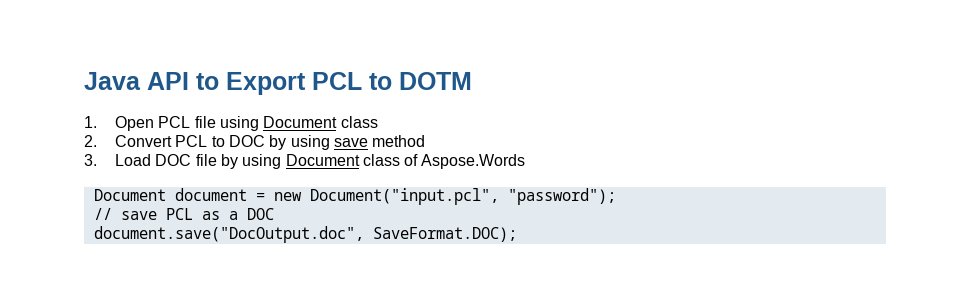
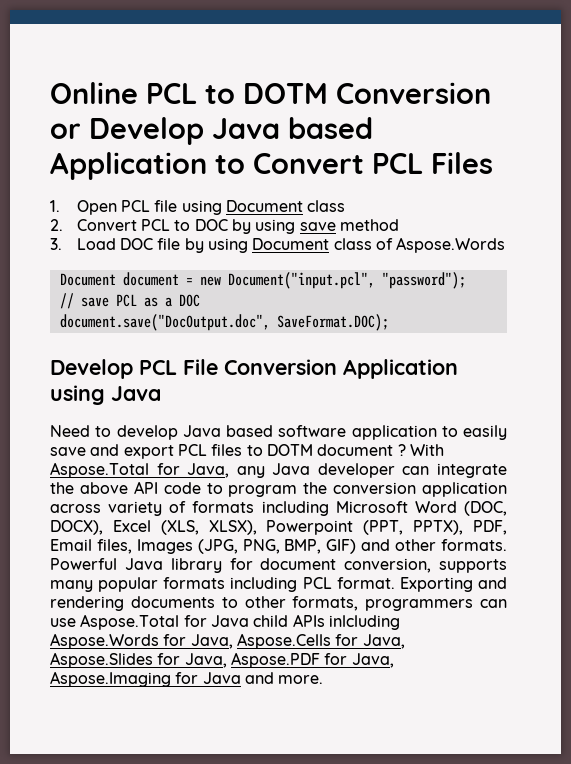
- Java API to Export PCL to DOTM
+ Online PCL to DOTM Conversion or Develop Java based Application to Convert PCL Files
+ Develop PCL File Conversion Application using Java
+ Need to develop Java based software application to easily save and export PCL files to DOTM document ? With Aspose.Total for Java, any Java developer can integrate the above API code to program the conversion application across variety of formats including Microsoft Word (DOC, DOCX), Excel (XLS, XLSX), Powerpoint (PPT, PPTX), PDF, Email files, Images (JPG, PNG, BMP, GIF) and other formats. Powerful Java library for document conversion, supports many popular formats including PCL format. Exporting and rendering documents to other formats, programmers can use Aspose.Total for Java child APIs inlcluding Aspose.Words for Java, Aspose.Cells for Java, Aspose.Slides for Java, Aspose.PDF for Java, Aspose.Imaging for Java and more.

